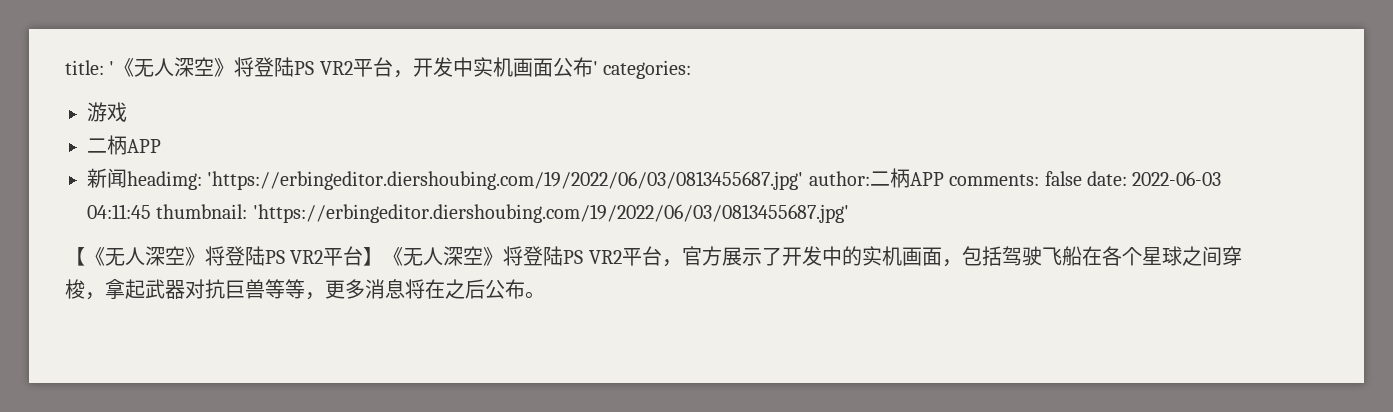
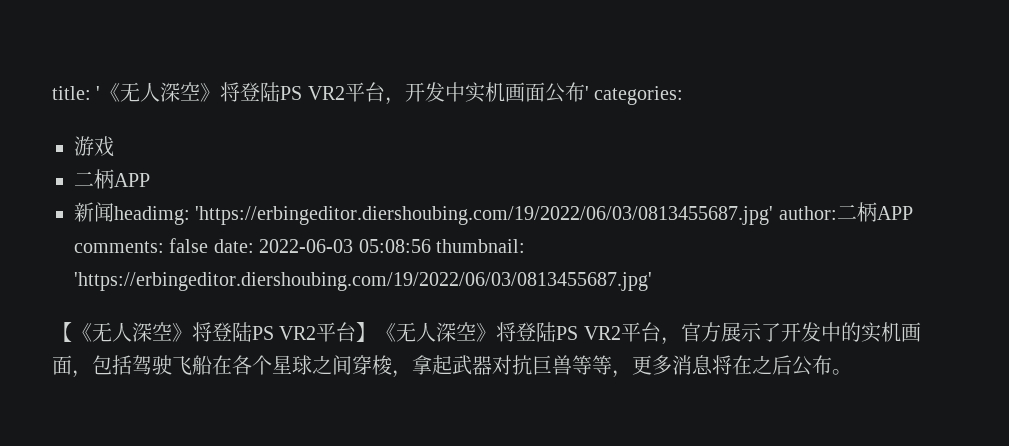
- 新闻headimg: 'https://erbingeditor.diershoubing.com/19/2022/06/03/0813455687.jpg' author:二柄APP comments: false date: 2022-06-03 04:11:45 thumbnail: 'https://erbingeditor.diershoubing.com/19/2022/06/03/0813455687.jpg'
+ 新闻headimg: 'https://erbingeditor.diershoubing.com/19/2022/06/03/0813455687.jpg' author:二柄APP comments: false date: 2022-06-03 05:08:56 thumbnail: 'https://erbingeditor.diershoubing.com/19/2022/06/03/0813455687.jpg'

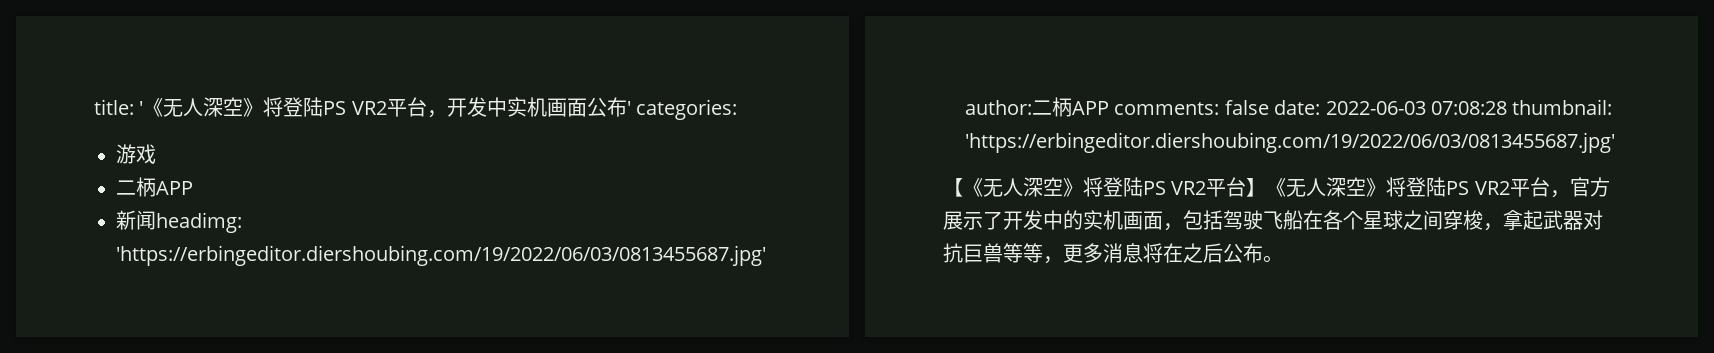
- 新闻headimg: 'https://erbingeditor.diershoubing.com/19/2022/06/03/0813455687.jpg' author:二柄APP comments: false date: 2022-06-03 05:08:56 thumbnail: 'https://erbingeditor.diershoubing.com/19/2022/06/03/0813455687.jpg'
+ 新闻headimg: 'https://erbingeditor.diershoubing.com/19/2022/06/03/0813455687.jpg' author:二柄APP comments: false date: 2022-06-03 07:08:28 thumbnail: 'https://erbingeditor.diershoubing.com/19/2022/06/03/0813455687.jpg'

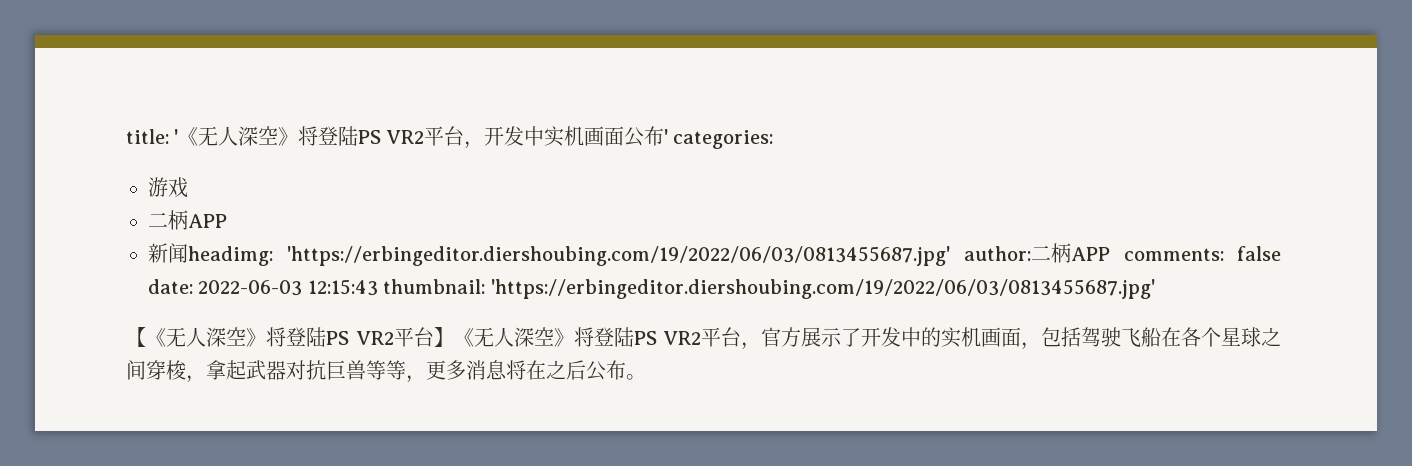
- 新闻headimg: 'https://erbingeditor.diershoubing.com/19/2022/06/03/0813455687.jpg' author:二柄APP comments: false date: 2022-06-03 07:08:28 thumbnail: 'https://erbingeditor.diershoubing.com/19/2022/06/03/0813455687.jpg'
+ 新闻headimg: 'https://erbingeditor.diershoubing.com/19/2022/06/03/0813455687.jpg' author:二柄APP comments: false date: 2022-06-03 12:15:43 thumbnail: 'https://erbingeditor.diershoubing.com/19/2022/06/03/0813455687.jpg'

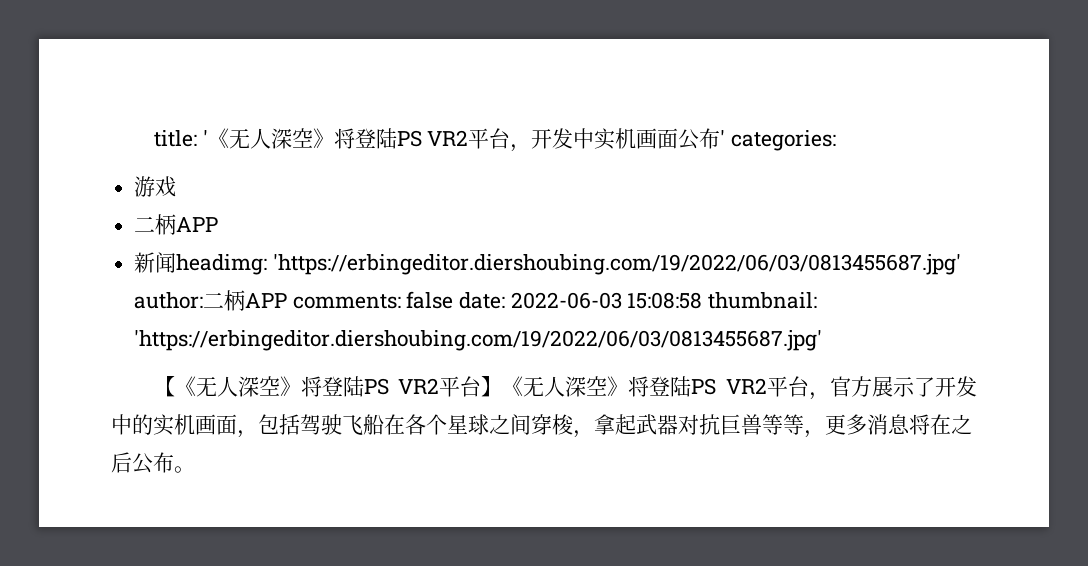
- 新闻headimg: 'https://erbingeditor.diershoubing.com/19/2022/06/03/0813455687.jpg' author:二柄APP comments: false date: 2022-06-03 12:15:43 thumbnail: 'https://erbingeditor.diershoubing.com/19/2022/06/03/0813455687.jpg'
+ 新闻headimg: 'https://erbingeditor.diershoubing.com/19/2022/06/03/0813455687.jpg' author:二柄APP comments: false date: 2022-06-03 15:08:58 thumbnail: 'https://erbingeditor.diershoubing.com/19/2022/06/03/0813455687.jpg'

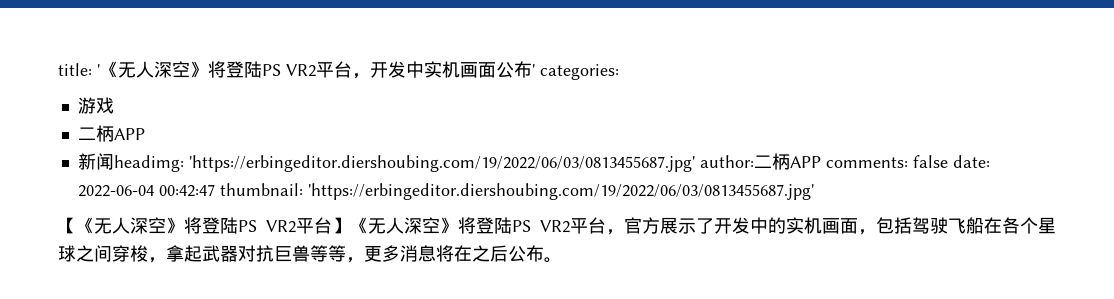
- 新闻headimg: 'https://erbingeditor.diershoubing.com/19/2022/06/03/0813455687.jpg' author:二柄APP comments: false date: 2022-06-03 15:08:58 thumbnail: 'https://erbingeditor.diershoubing.com/19/2022/06/03/0813455687.jpg'
+ 新闻headimg: 'https://erbingeditor.diershoubing.com/19/2022/06/03/0813455687.jpg' author:二柄APP comments: false date: 2022-06-04 00:42:47 thumbnail: 'https://erbingeditor.diershoubing.com/19/2022/06/03/0813455687.jpg'

